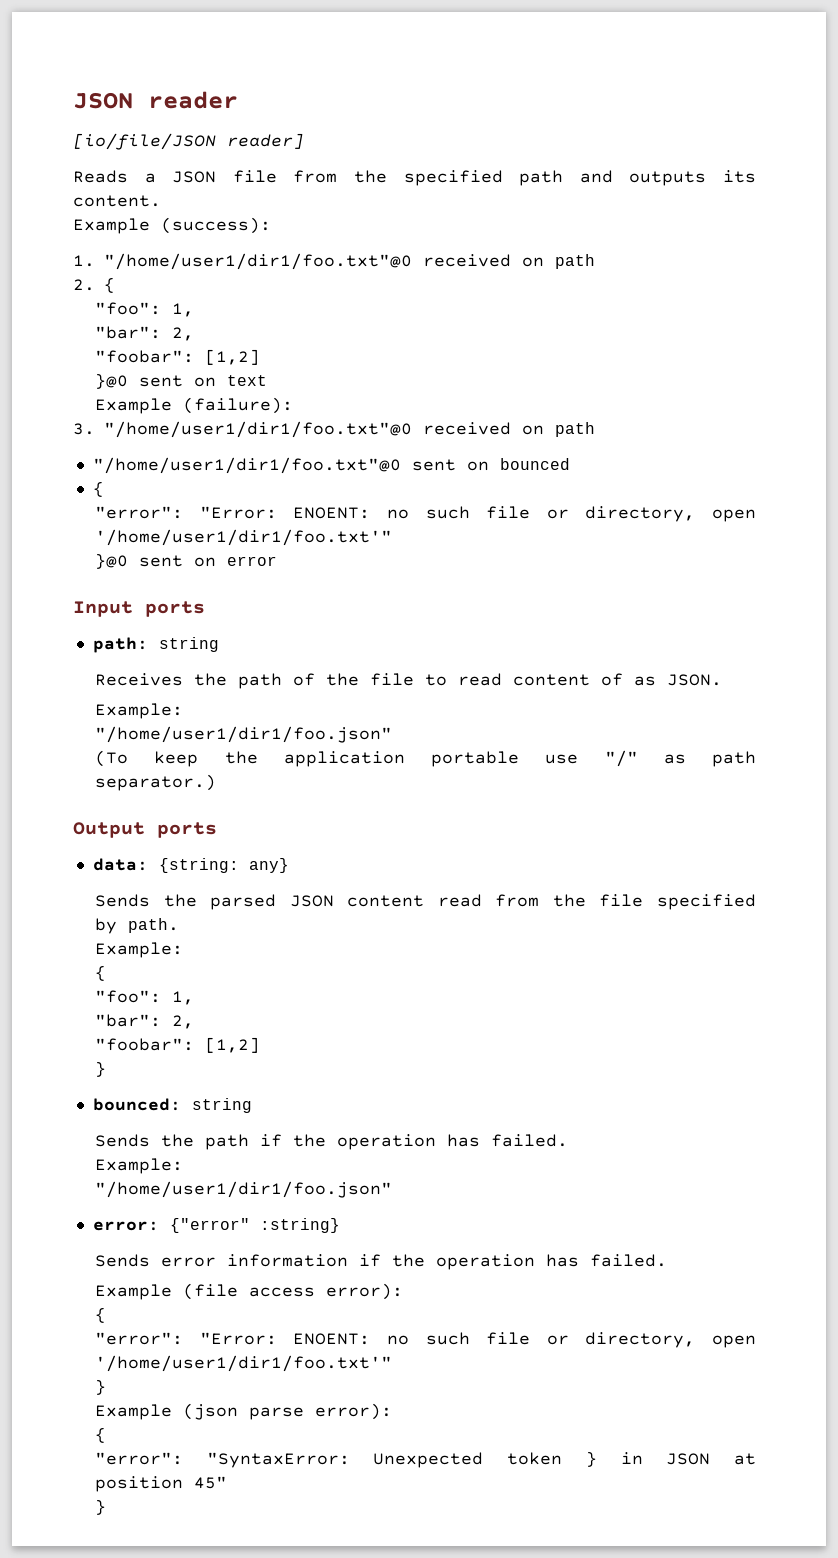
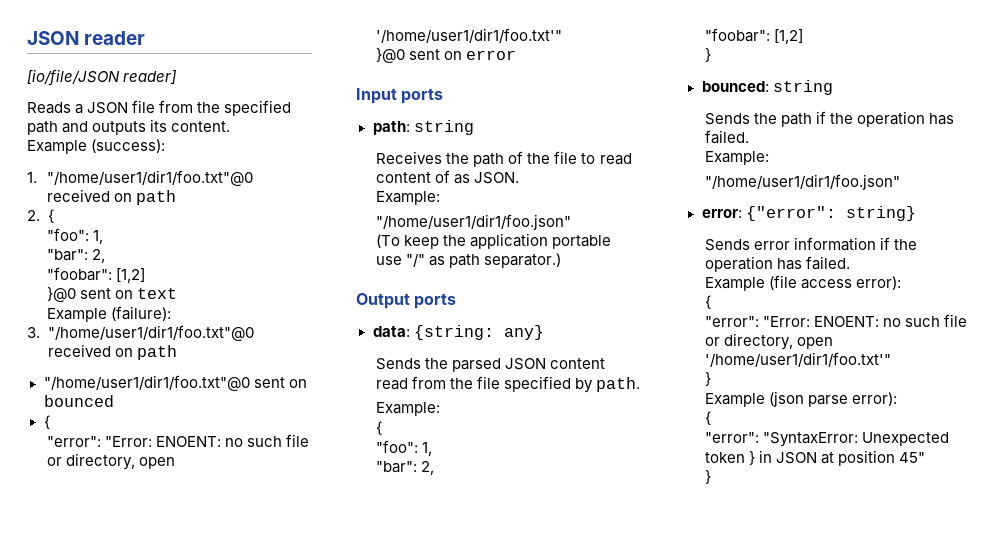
- error: {"error" :string}
+ error: {"error": string}

